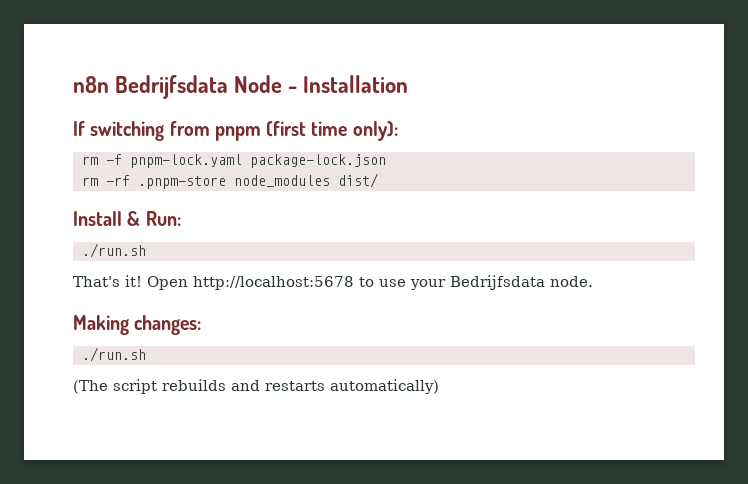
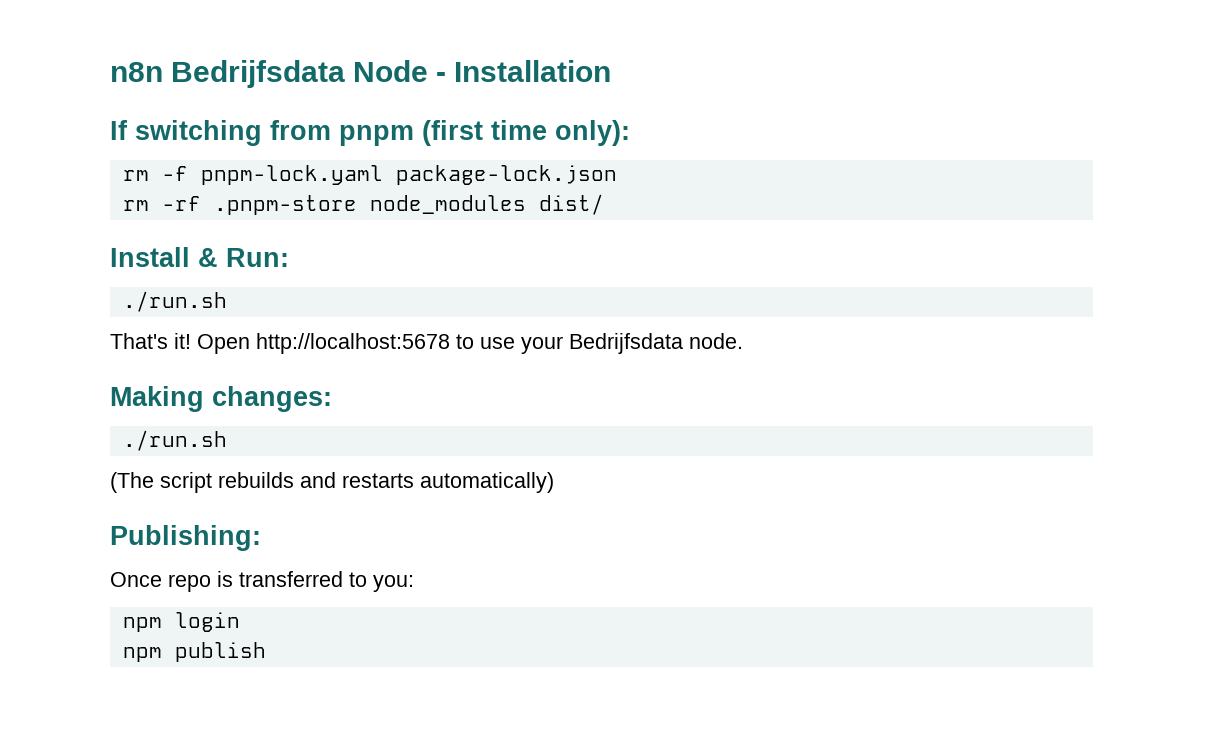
+ Publishing:
+ Once repo is transferred to you:
+ npm login
+ npm publish

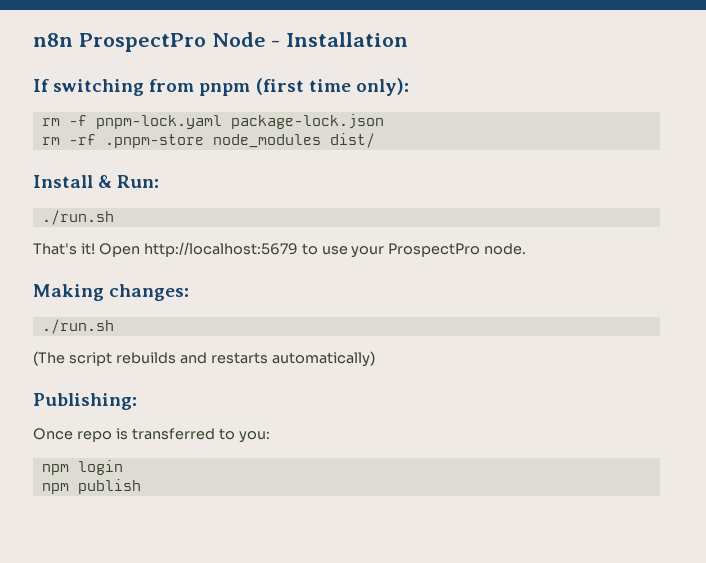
- n8n Bedrijfsdata Node - Installation
+ n8n ProspectPro Node - Installation
- Open http://localhost:5678 to use your Bedrijfsdata node.
+ Open http://localhost:5679 to use your ProspectPro node.

